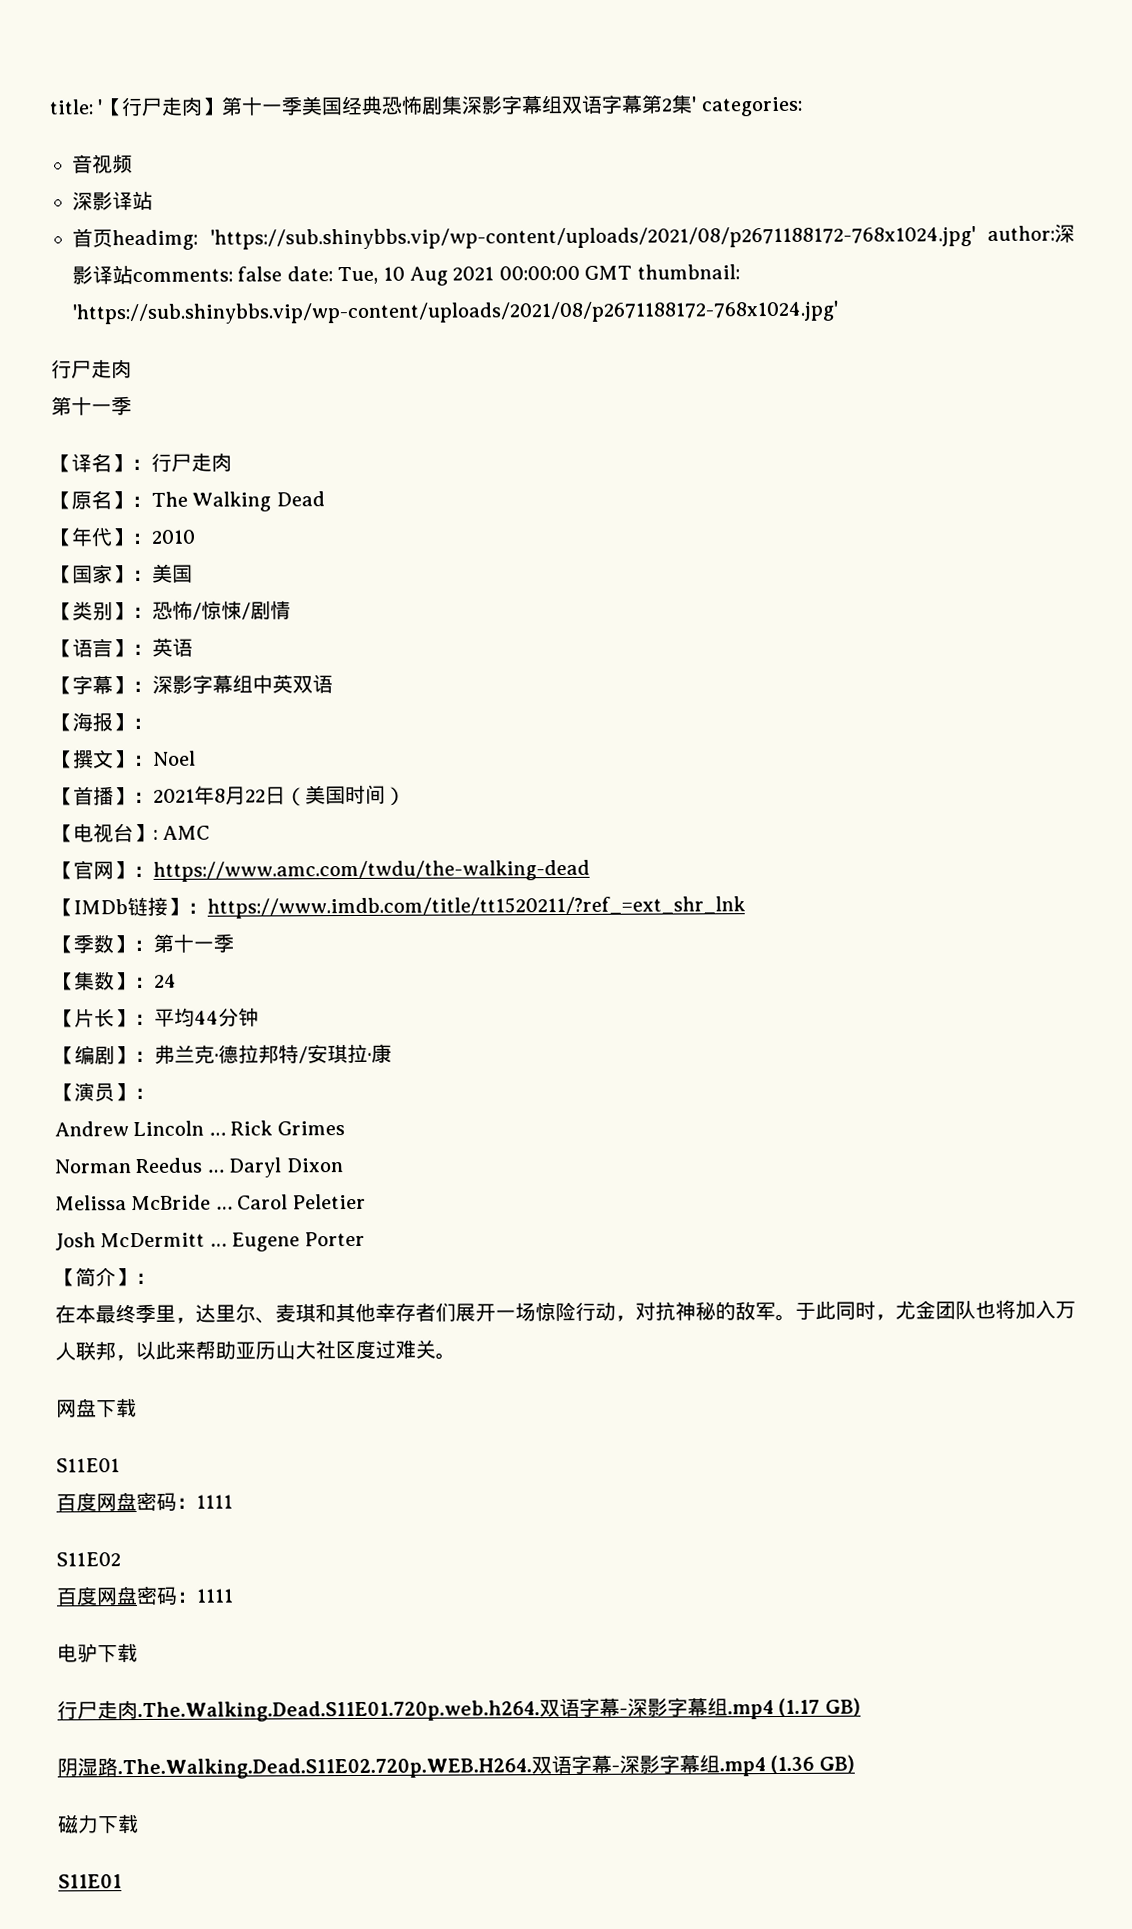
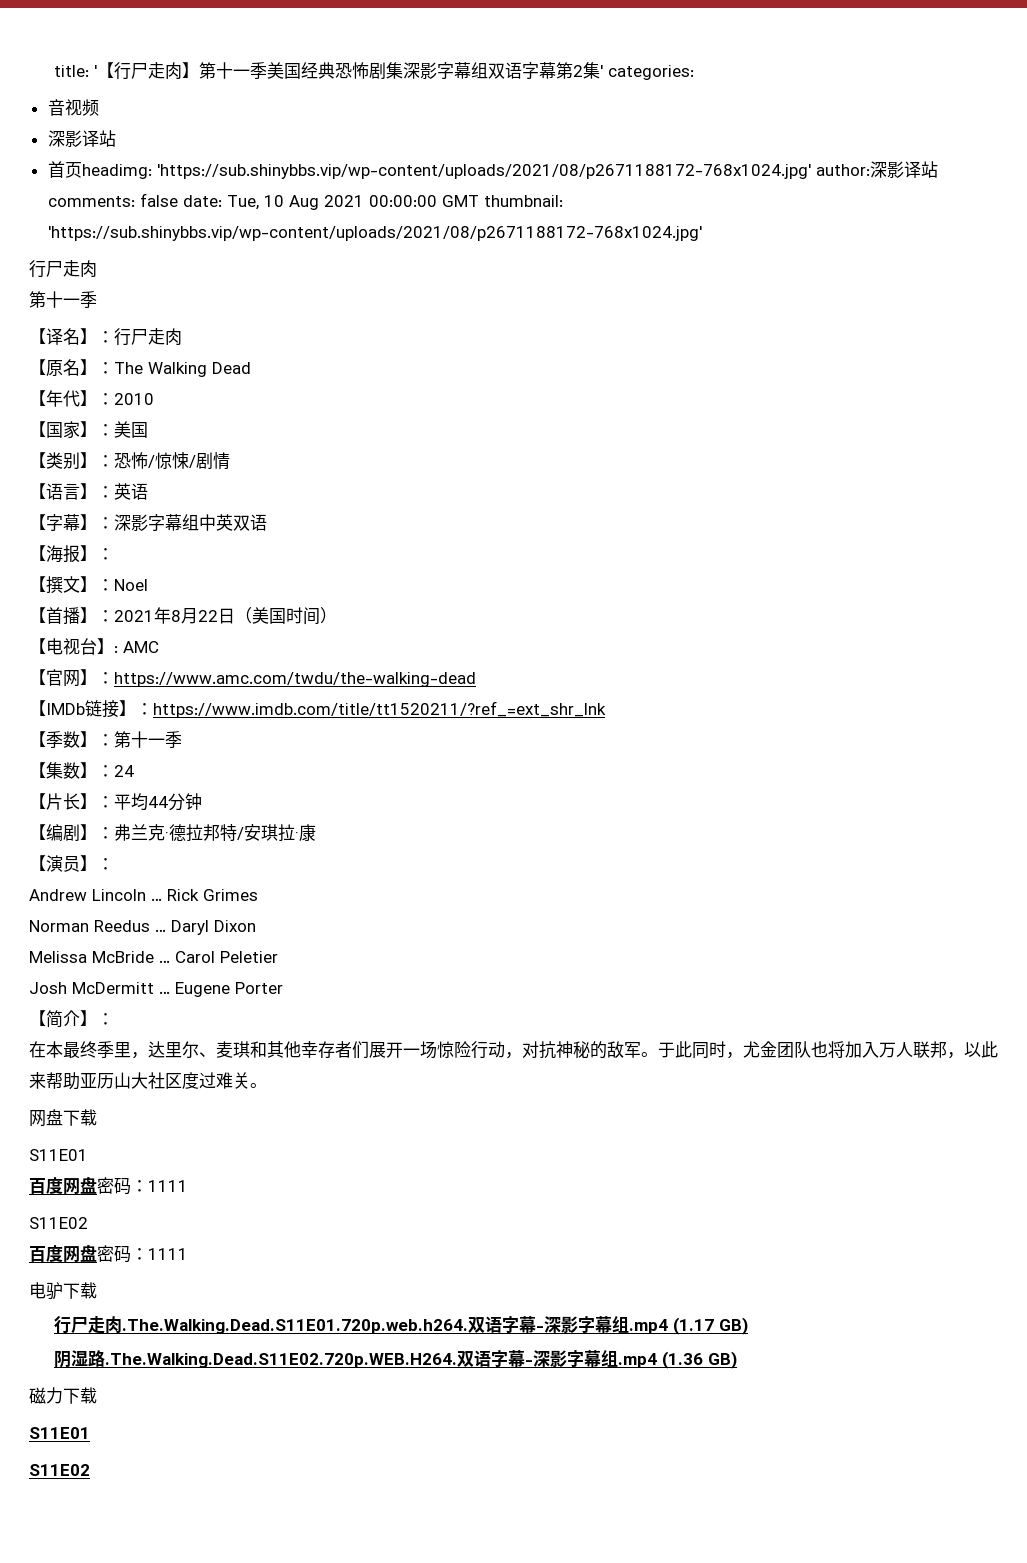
  磁力下载
  S11E01
+ S11E02

